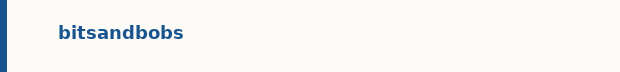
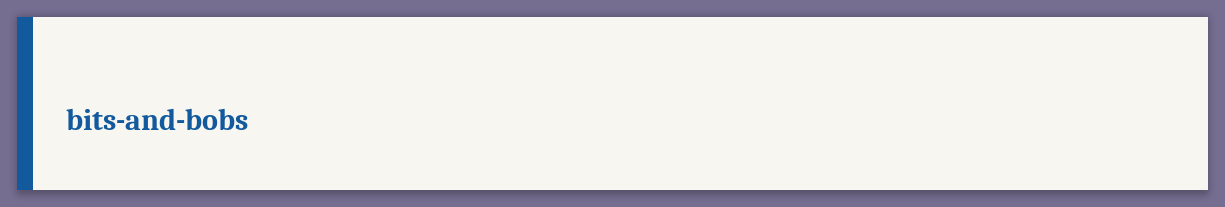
- bitsandbobs
+ bits-and-bobs

